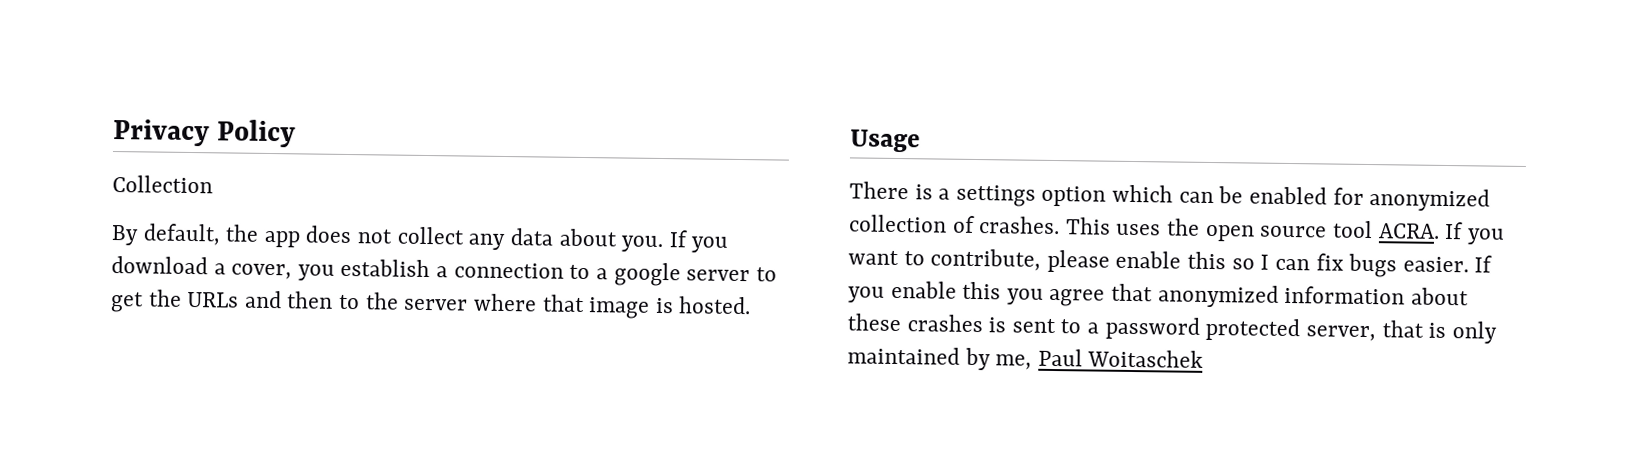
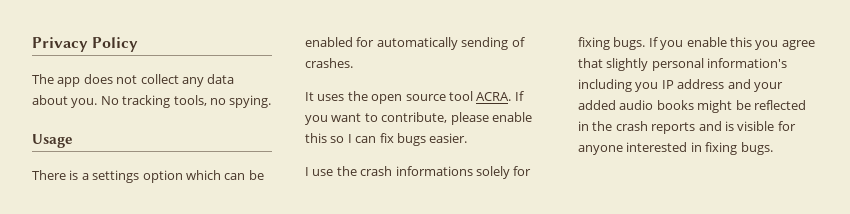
- Collection
- By default, the app does not collect any data about you.
+ The app does not collect any data about you.
- If you download a cover, you establish a connection to a google server to get the URLs and then to the server where that image is hosted.
+ No tracking tools, no spying.
- There is a settings option which can be enabled for anonymized collection of crashes. This uses the open source tool ACRA.
+ There is a settings option which can be enabled for automatically sending of crashes.
+ It uses the open source tool ACRA.
- If you want to contribute, please enable this so I can fix bugs easier. If you enable this you agree that anonymized information about these crashes is sent to a password protected server, that is only maintained by me, Paul Woitaschek
+ If you want to contribute, please enable this so I can fix bugs easier.
+ I use the crash informations solely for fixing bugs. If you enable this you agree that slightly personal information's including you IP address and your added audio books might be reflected in the crash reports and is visible for anyone interested in fixing bugs.

